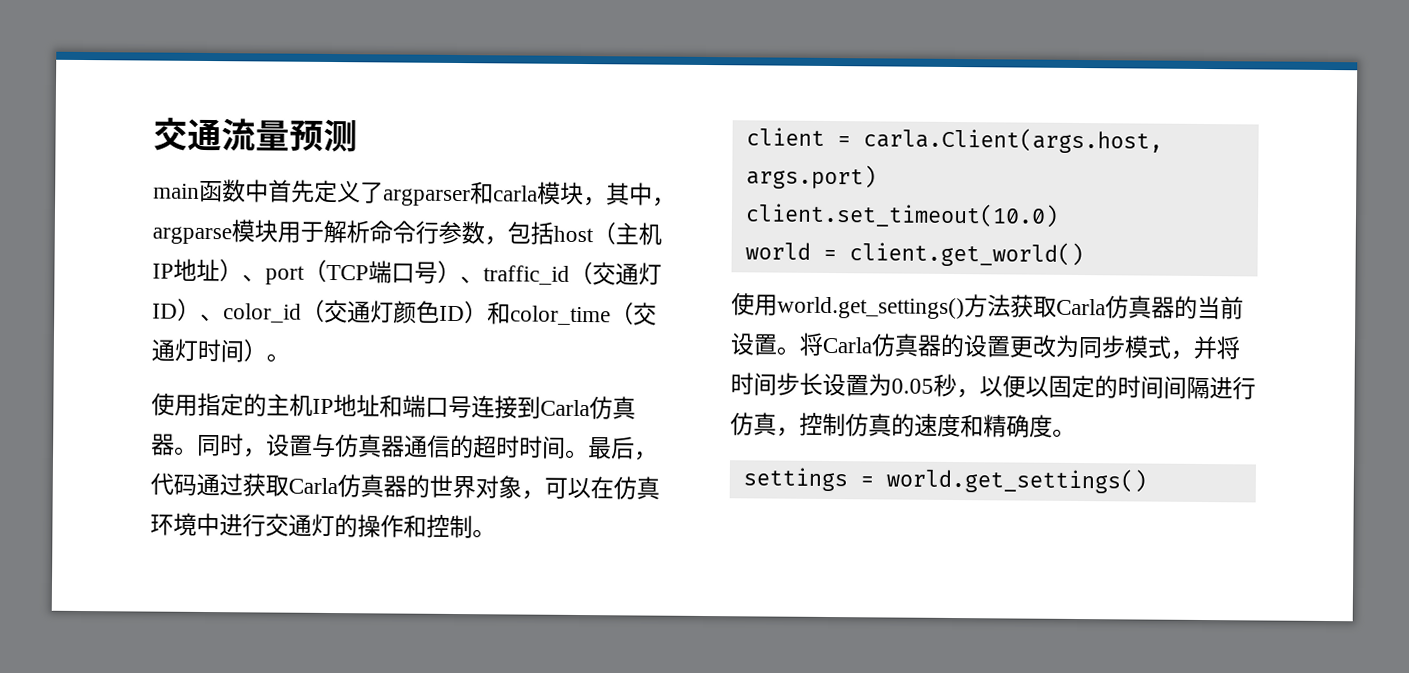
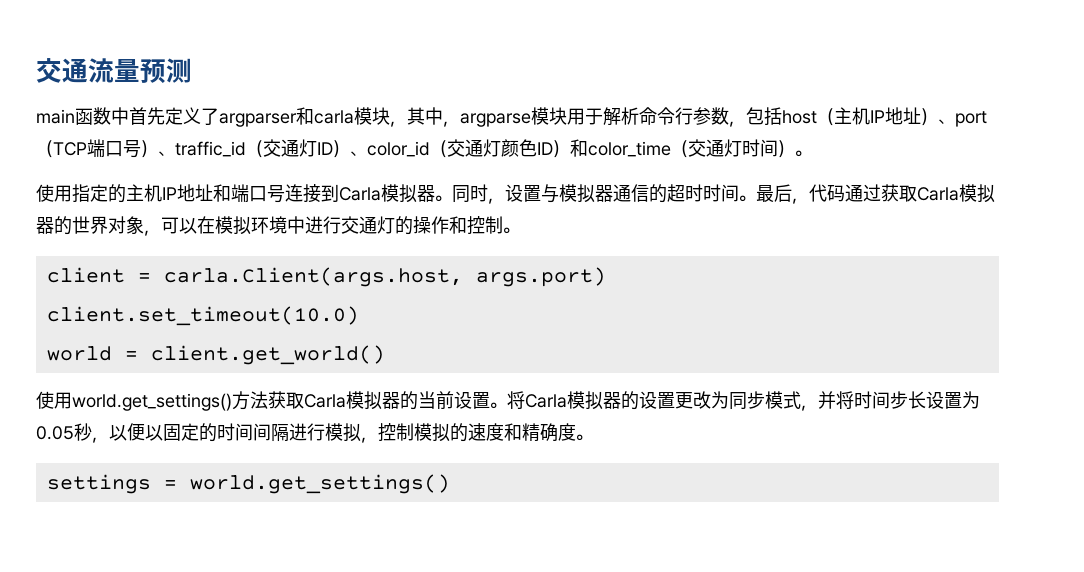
- 使用指定的主机IP地址和端口号连接到Carla仿真器。
+ 使用指定的主机IP地址和端口号连接到Carla模拟器。
- 同时，设置与仿真器通信的超时时间。
+ 同时，设置与模拟器通信的超时时间。
- 最后，代码通过获取Carla仿真器的世界对象，可以在仿真环境中进行交通灯的操作和控制。
+ 最后，代码通过获取Carla模拟器的世界对象，可以在模拟环境中进行交通灯的操作和控制。
- 使用world.get_settings()方法获取Carla仿真器的当前设置。
+ 使用world.get_settings()方法获取Carla模拟器的当前设置。
- 将Carla仿真器的设置更改为同步模式，并将时间步长设置为0.05秒，以便以固定的时间间隔进行仿真，控制仿真的速度和精确度。
+ 将Carla模拟器的设置更改为同步模式，并将时间步长设置为0.05秒，以便以固定的时间间隔进行模拟，控制模拟的速度和精确度。

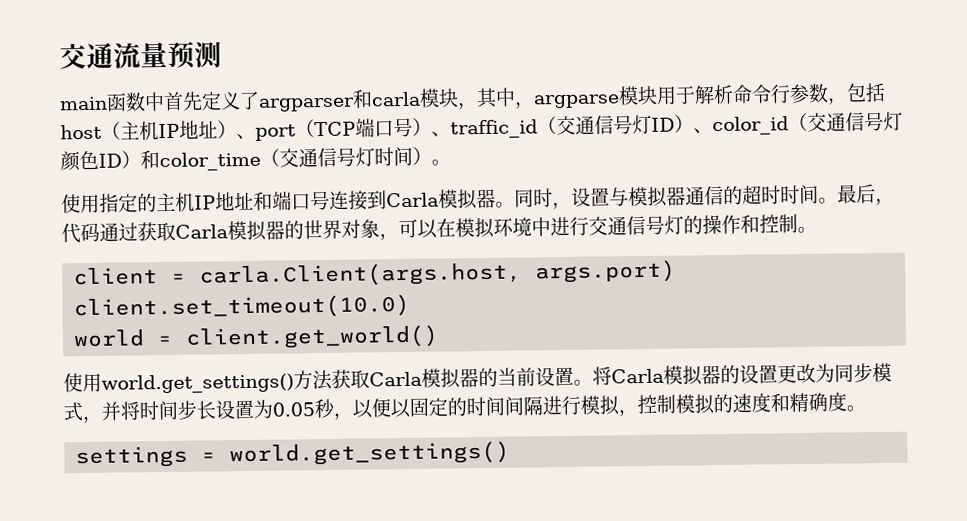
- main函数中首先定义了argparser和carla模块，其中，argparse模块用于解析命令行参数，包括host（主机IP地址）、port（TCP端口号）、traffic_id（交通灯ID）、color_id（交通灯颜色ID）和color_time（交通灯时间）。
+ main函数中首先定义了argparser和carla模块，其中，argparse模块用于解析命令行参数，包括host（主机IP地址）、port（TCP端口号）、traffic_id（交通信号灯ID）、color_id（交通信号灯颜色ID）和color_time（交通信号灯时间）。
- 最后，代码通过获取Carla模拟器的世界对象，可以在模拟环境中进行交通灯的操作和控制。
+ 最后，代码通过获取Carla模拟器的世界对象，可以在模拟环境中进行交通信号灯的操作和控制。

